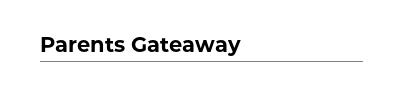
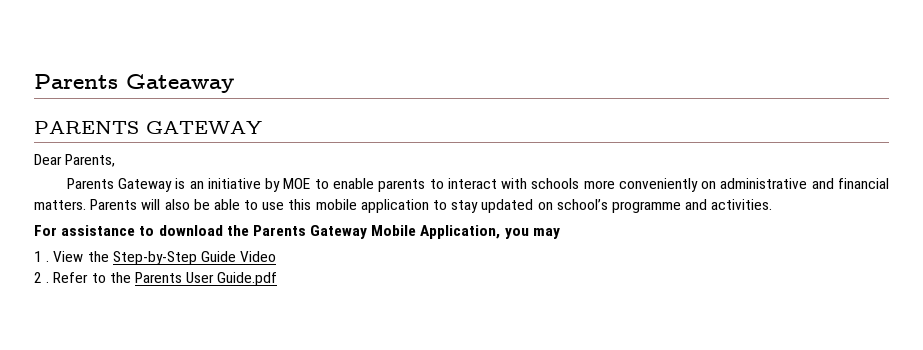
+ PARENTS GATEWAY
+ Dear Parents,
+ Parents Gateway is an initiative by MOE to enable parents to interact with schools more conveniently on administrative and financial matters. Parents will also be able to use this mobile application to stay updated on school’s programme and activities.
+ For assistance to download the Parents Gateway Mobile Application, you may
+ 1 . View the Step-by-Step Guide Video
+ 2 . Refer to the Parents User Guide.pdf

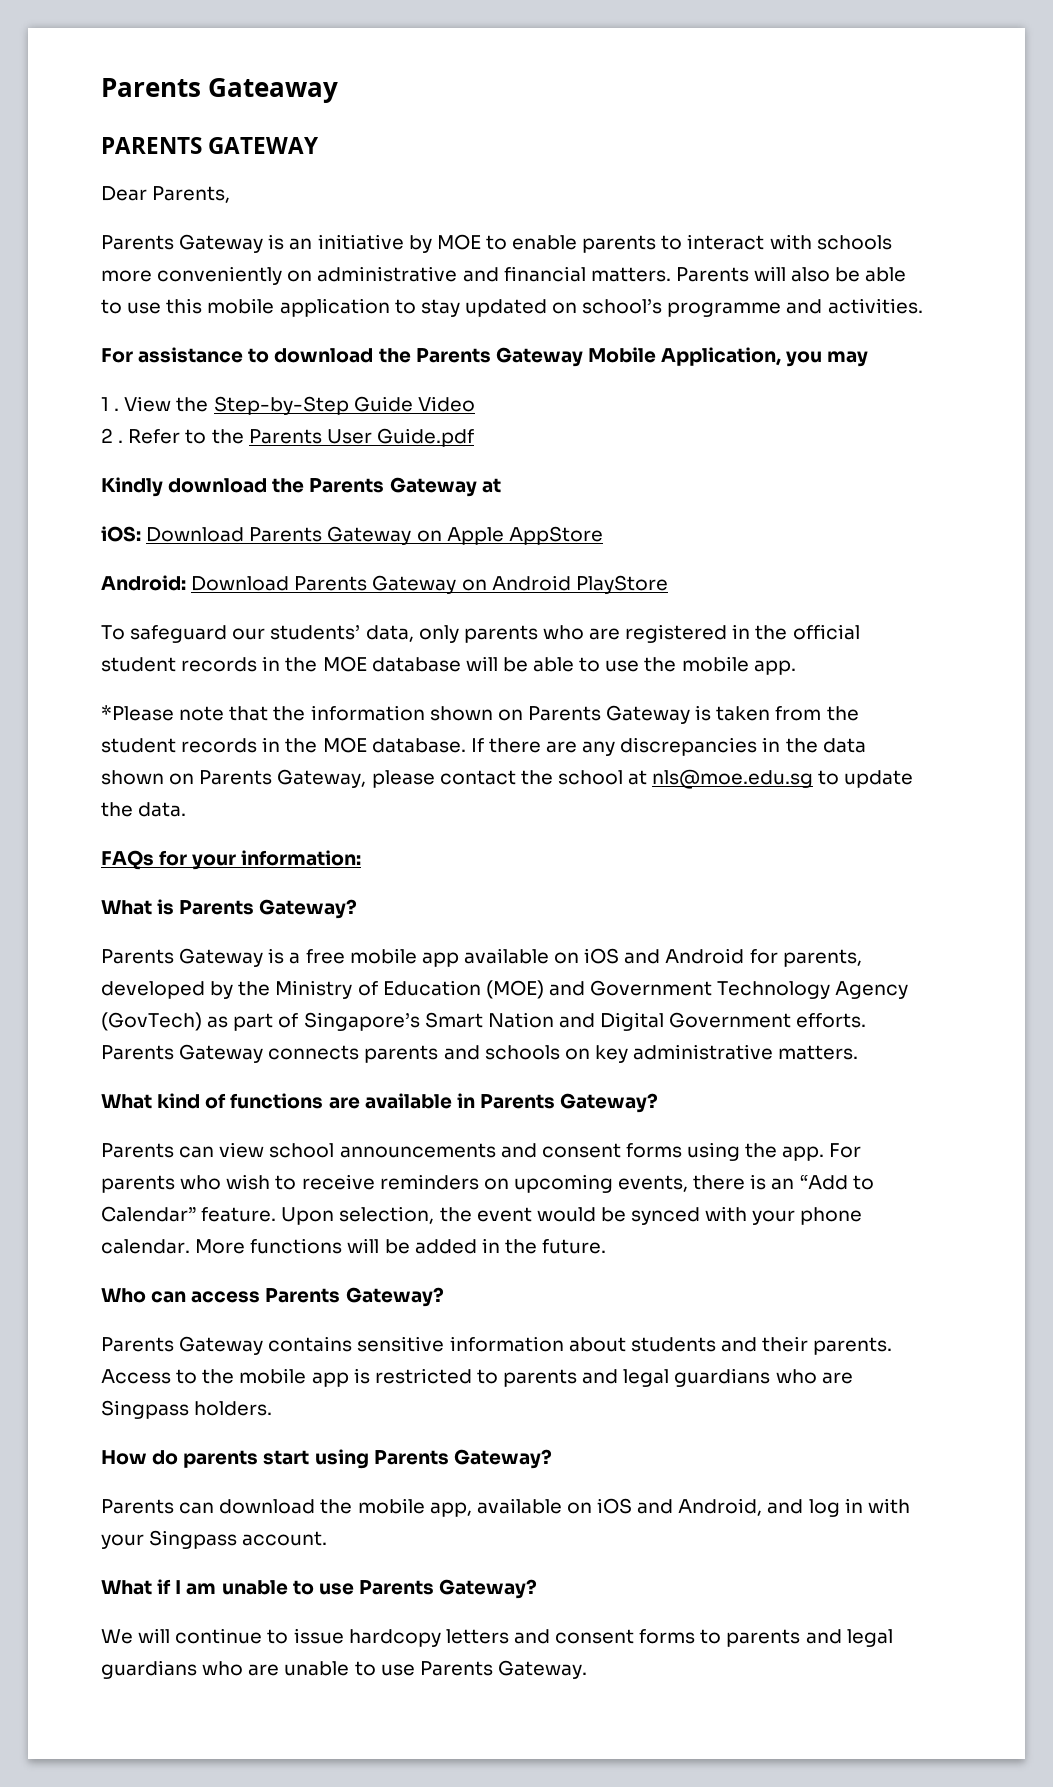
+ Kindly download the Parents Gateway at
+ iOS: Download Parents Gateway on Apple AppStore
+ Android: Download Parents Gateway on Android PlayStore
+ To safeguard our students’ data, only parents who are registered in the official student records in the MOE database will be able to use the mobile app.
+ *Please note that the information shown on Parents Gateway is taken from the student records in the MOE database. If there are any discrepancies in the data shown on Parents Gateway, please contact the school at nls@moe.edu.sg to update the data.
+ FAQs for your information:
+ What is Parents Gateway?
+ Parents Gateway is a free mobile app available on iOS and Android for parents, developed by the Ministry of Education (MOE) and Government Technology Agency (GovTech) as part of Singapore’s Smart Nation and Digital Government efforts. Parents Gateway connects parents and schools on key administrative matters.
+ What kind of functions are available in Parents Gateway?
+ Parents can view school announcements and consent forms using the app. For parents who wish to receive reminders on upcoming events, there is an “Add to Calendar” feature. Upon selection, the event would be synced with your phone calendar. More functions will be added in the future.
+ Who can access Parents Gateway?
+ Parents Gateway contains sensitive information about students and their parents. Access to the mobile app is restricted to parents and legal guardians who are Singpass holders.
+ How do parents start using Parents Gateway?
+ Parents can download the mobile app, available on iOS and Android, and log in with your Singpass account.
+ What if I am unable to use Parents Gateway?
+ We will continue to issue hardcopy letters and consent forms to parents and legal guardians who are unable to use Parents Gateway.

